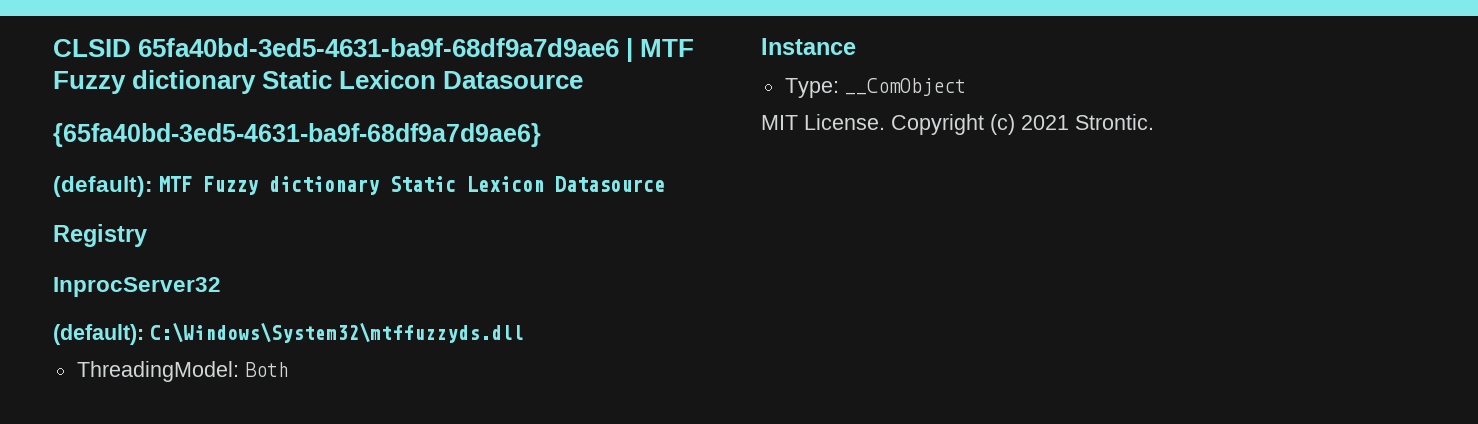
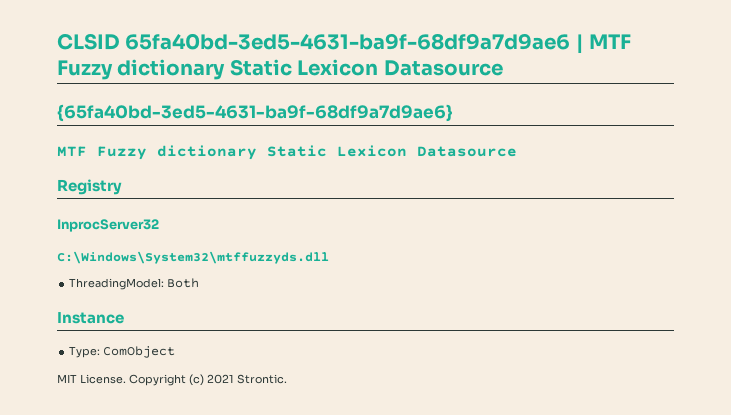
  {65fa40bd-3ed5-4631-ba9f-68df9a7d9ae6}
- (default): MTF Fuzzy dictionary Static Lexicon Datasource
+ MTF Fuzzy dictionary Static Lexicon Datasource
- (default): C:\Windows\System32\mtffuzzyds.dll
+ C:\Windows\System32\mtffuzzyds.dll
- Type: __ComObject
+ Type: ComObject

